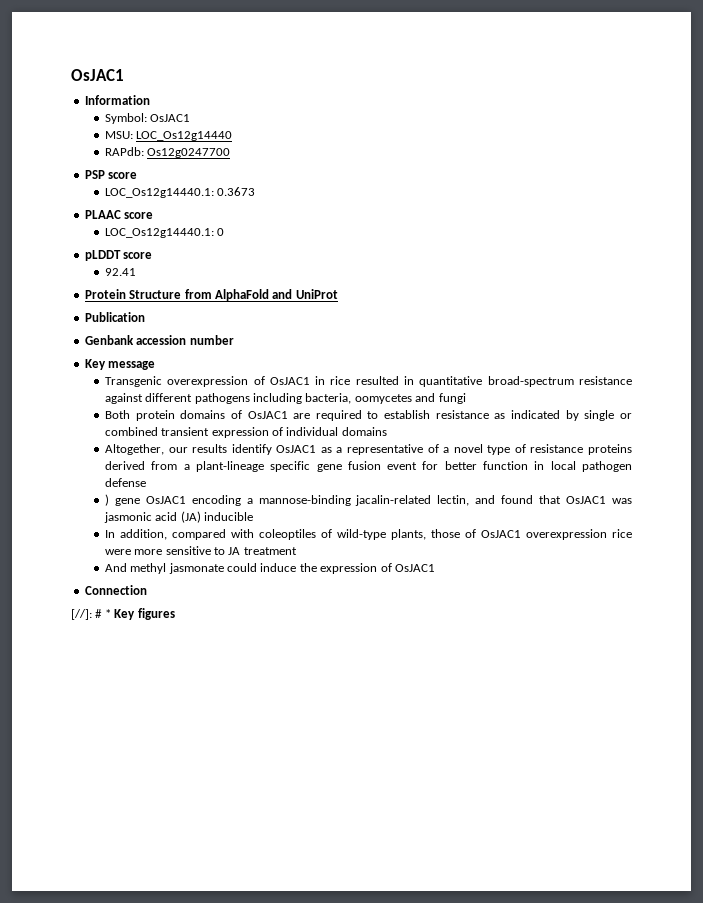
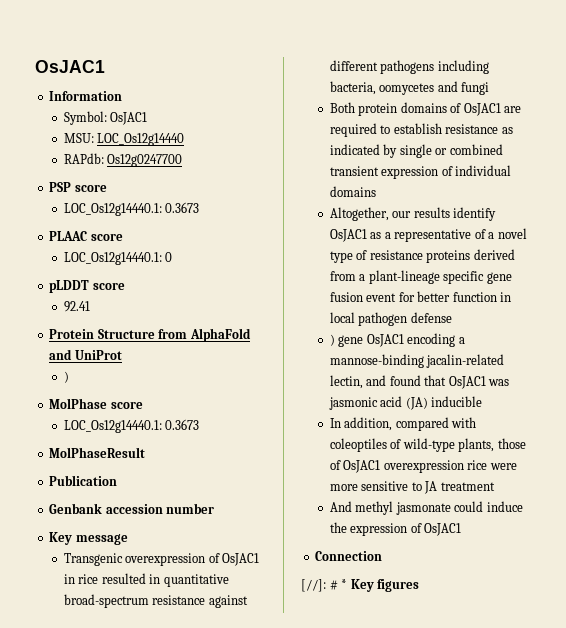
  Protein Structure from AlphaFold and UniProt
+ )
+ MolPhase score
+ LOC_Os12g14440.1: 0.3673
+ MolPhaseResult

